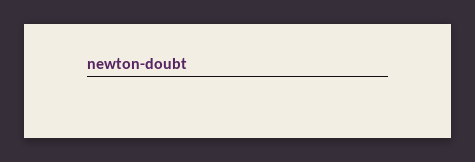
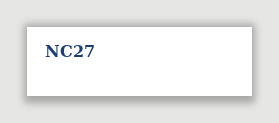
- newton-doubt
+ NC27

